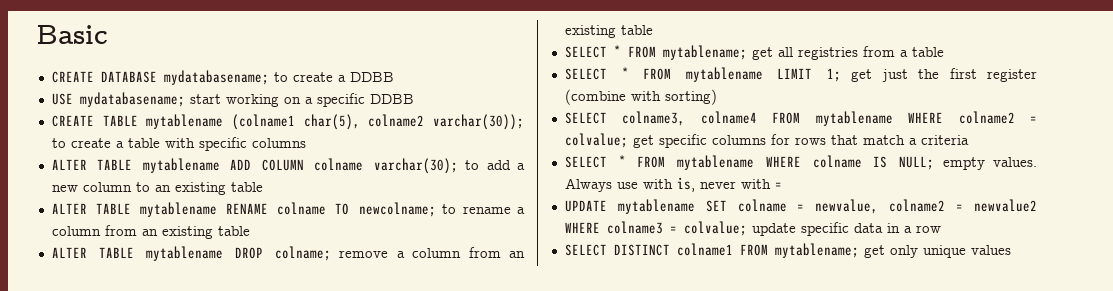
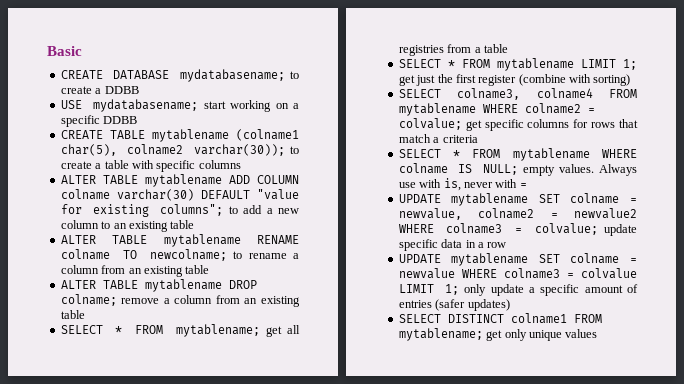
- ALTER TABLE mytablename ADD COLUMN colname varchar(30); to add a new column to an existing table
+ ALTER TABLE mytablename ADD COLUMN colname varchar(30) DEFAULT "value for existing columns"; to add a new column to an existing table
+ UPDATE mytablename SET colname = newvalue WHERE colname3 = colvalue LIMIT 1; only update a specific amount of entries (safer updates)

